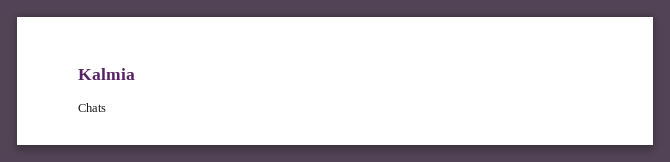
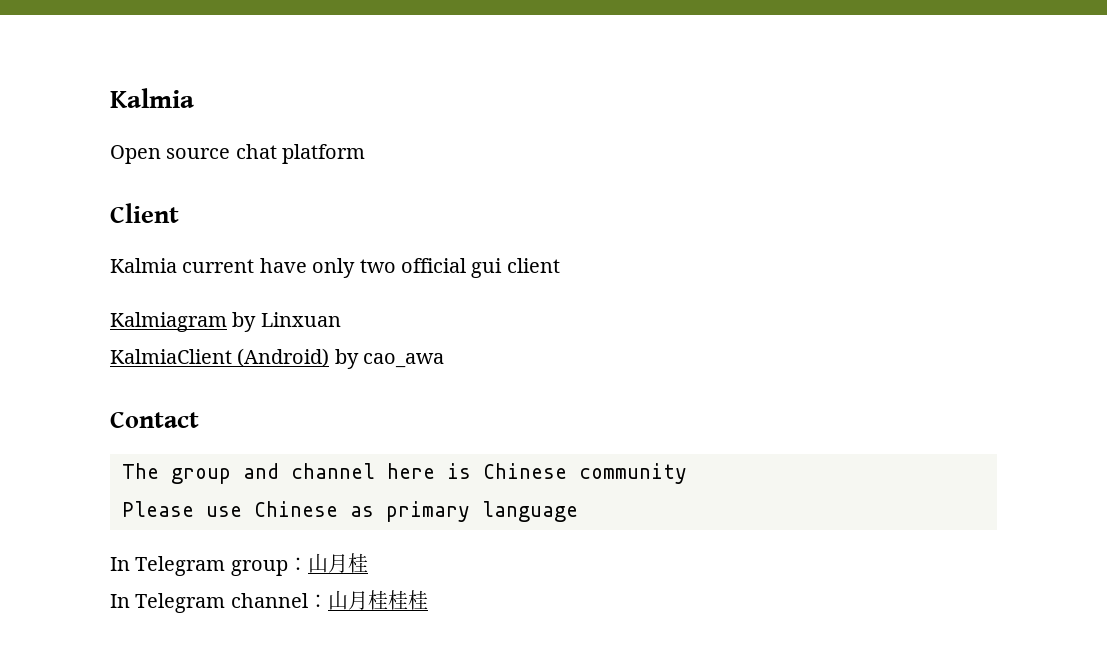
- Chats
+ Open source chat platform
+ Client
+ Kalmia current have only two official gui client
+ Kalmiagram by Linxuan
+ KalmiaClient (Android) by cao_awa
+ Contact
+ The group and channel here is Chinese community
+ Please use Chinese as primary language
+ In Telegram group：山月桂
+ In Telegram channel：山月桂桂桂

